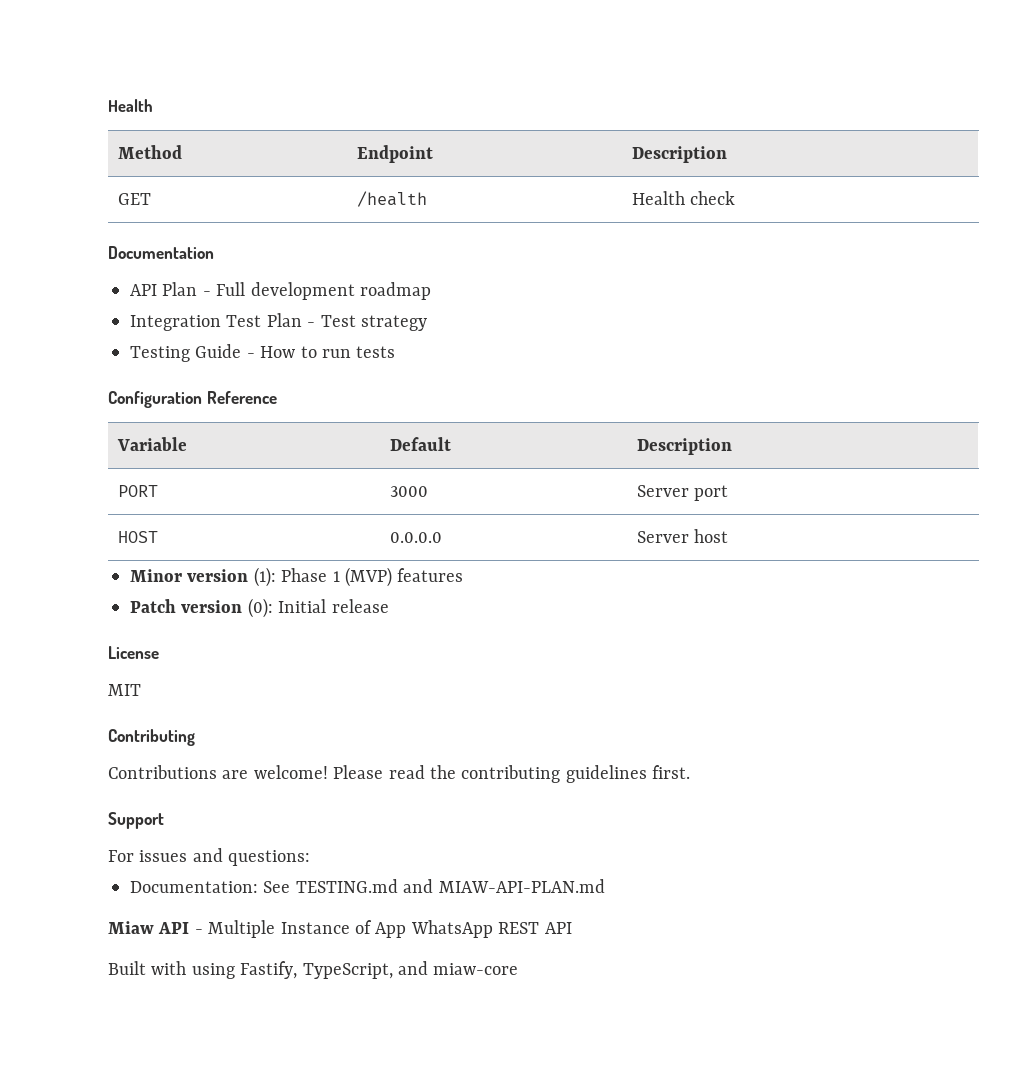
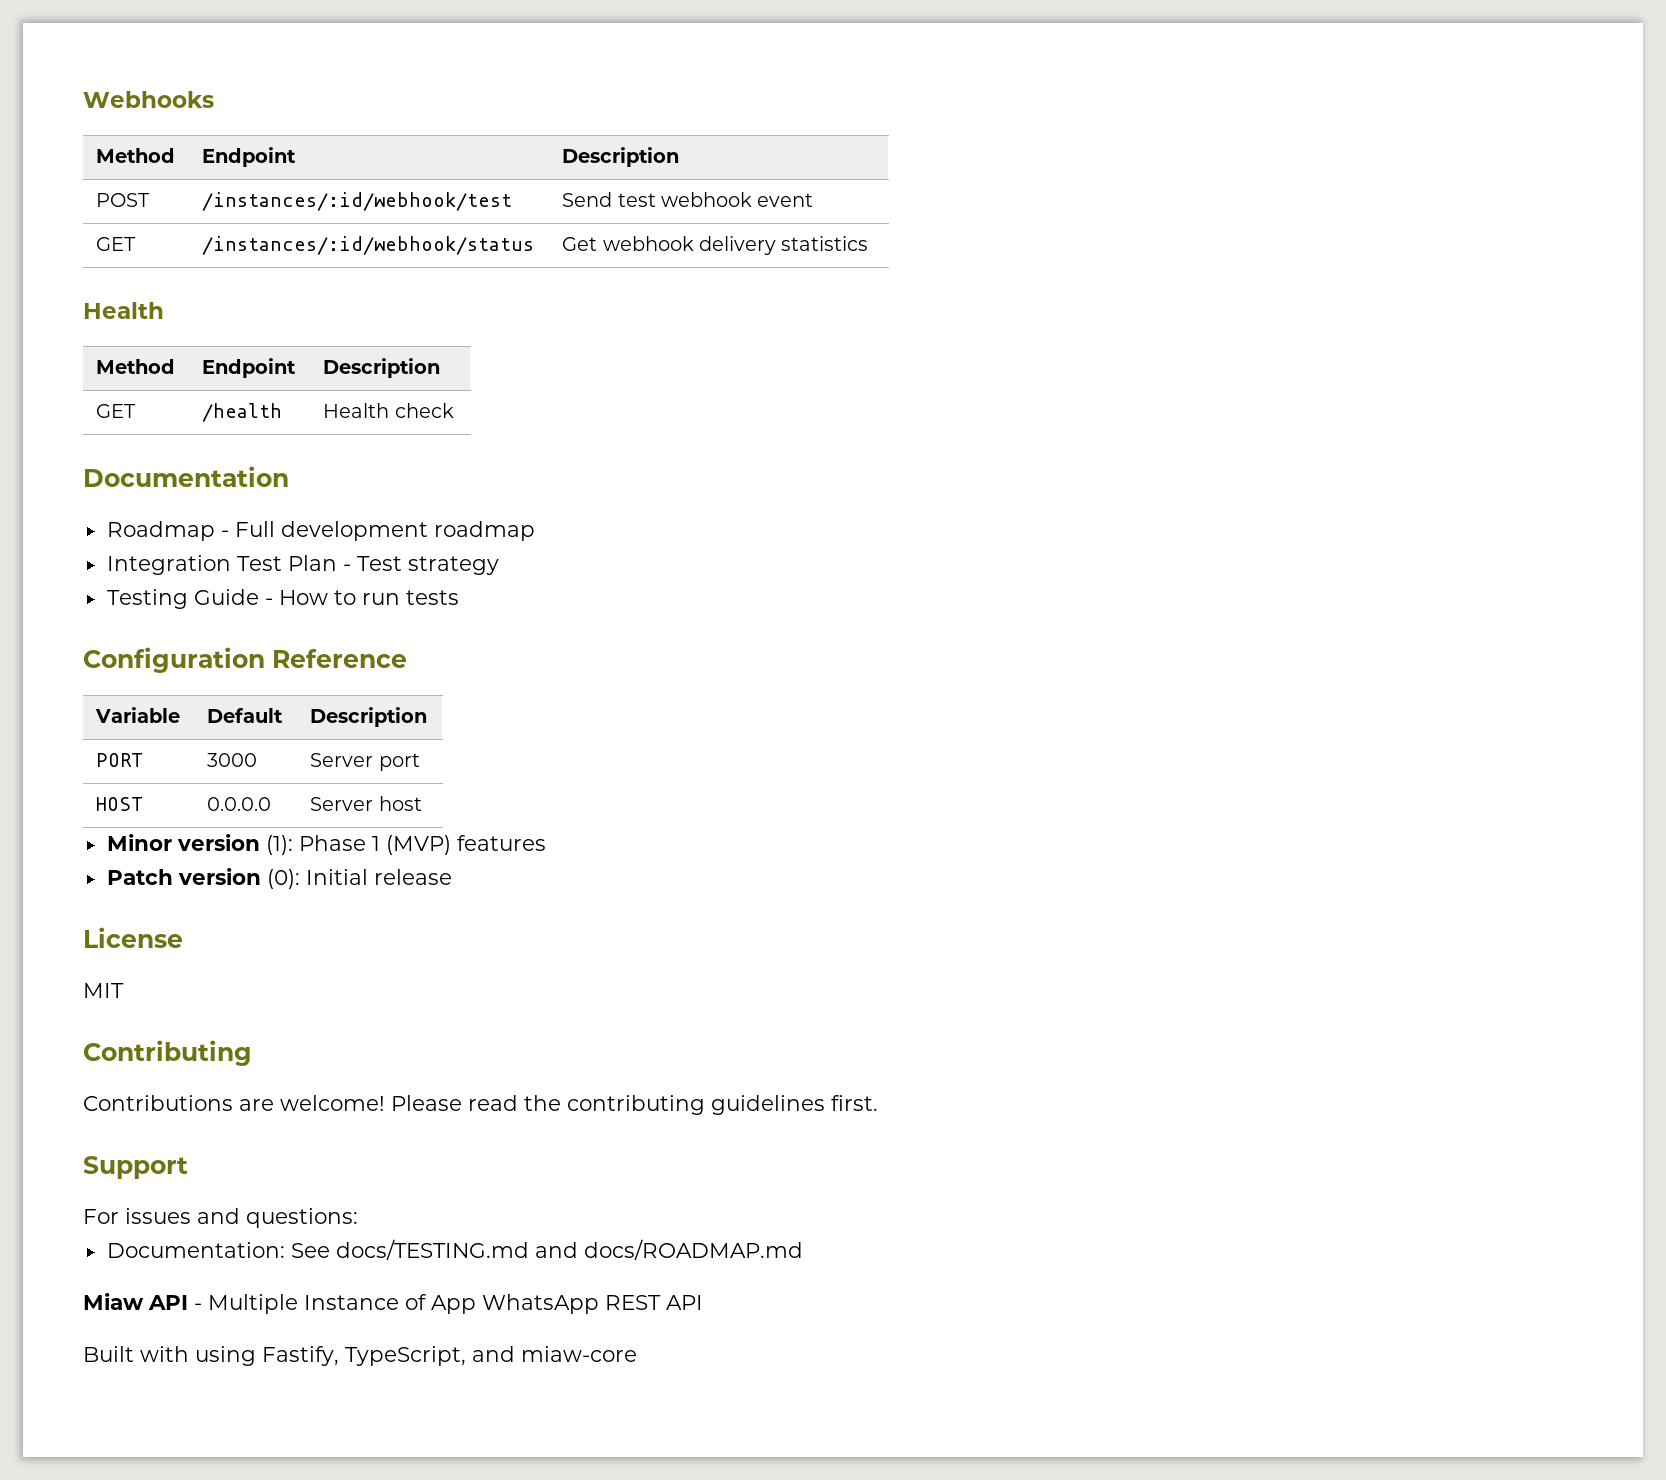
+ Webhooks
+ Method | Endpoint | Description
+ POST | /instances/:id/webhook/test | Send test webhook event
+ GET | /instances/:id/webhook/status | Get webhook delivery statistics
- API Plan - Full development roadmap
+ Roadmap - Full development roadmap
- Documentation: See TESTING.md and MIAW-API-PLAN.md
+ Documentation: See docs/TESTING.md and docs/ROADMAP.md

